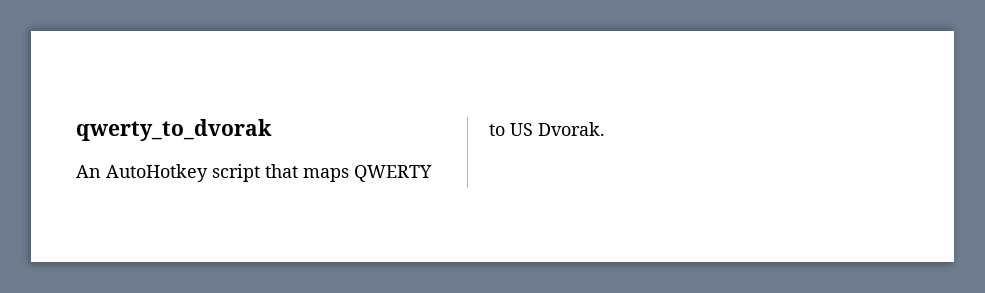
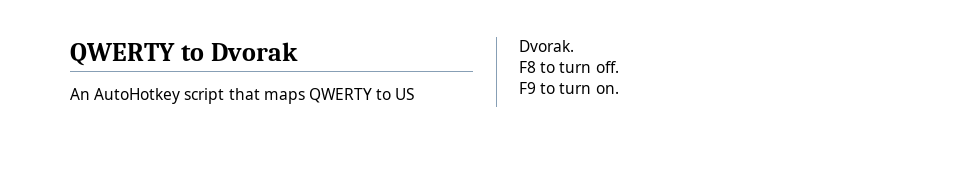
- qwerty_to_dvorak
+ QWERTY to Dvorak
+ F8 to turn off.
+ F9 to turn on.

